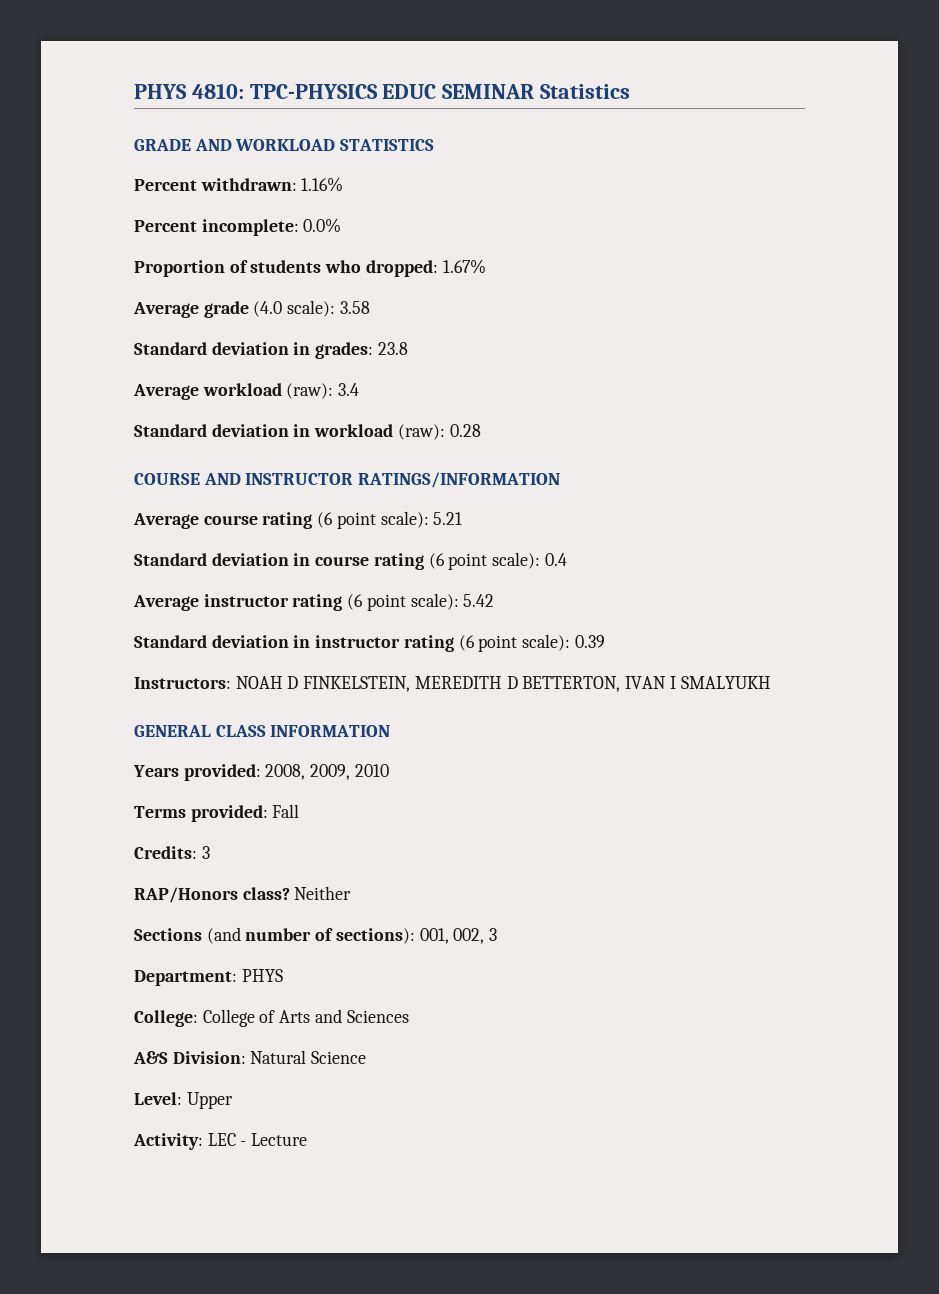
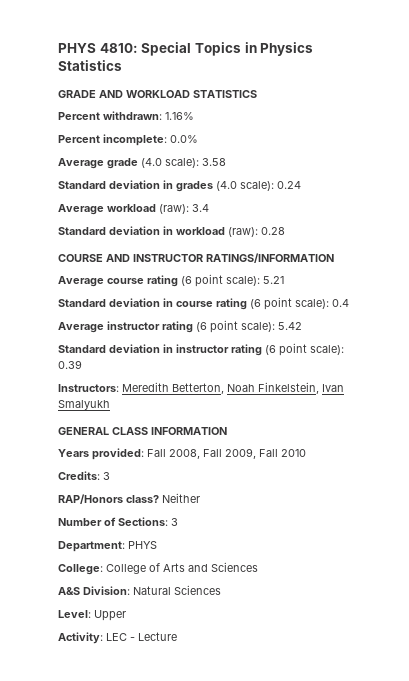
- PHYS 4810: TPC-PHYSICS EDUC SEMINAR Statistics
+ PHYS 4810: Special Topics in Physics Statistics
- Proportion of students who dropped: 1.67%
- Standard deviation in grades: 23.8
+ Standard deviation in grades (4.0 scale): 0.24
- Instructors: NOAH D FINKELSTEIN, MEREDITH D BETTERTON, IVAN I SMALYUKH
+ Instructors: Meredith Betterton, Noah Finkelstein, Ivan Smalyukh
- Years provided: 2008, 2009, 2010
- Terms provided: Fall
+ Years provided: Fall 2008, Fall 2009, Fall 2010
- Sections (and number of sections): 001, 002, 3
+ Number of Sections: 3
- A&S Division: Natural Science
+ A&S Division: Natural Sciences

